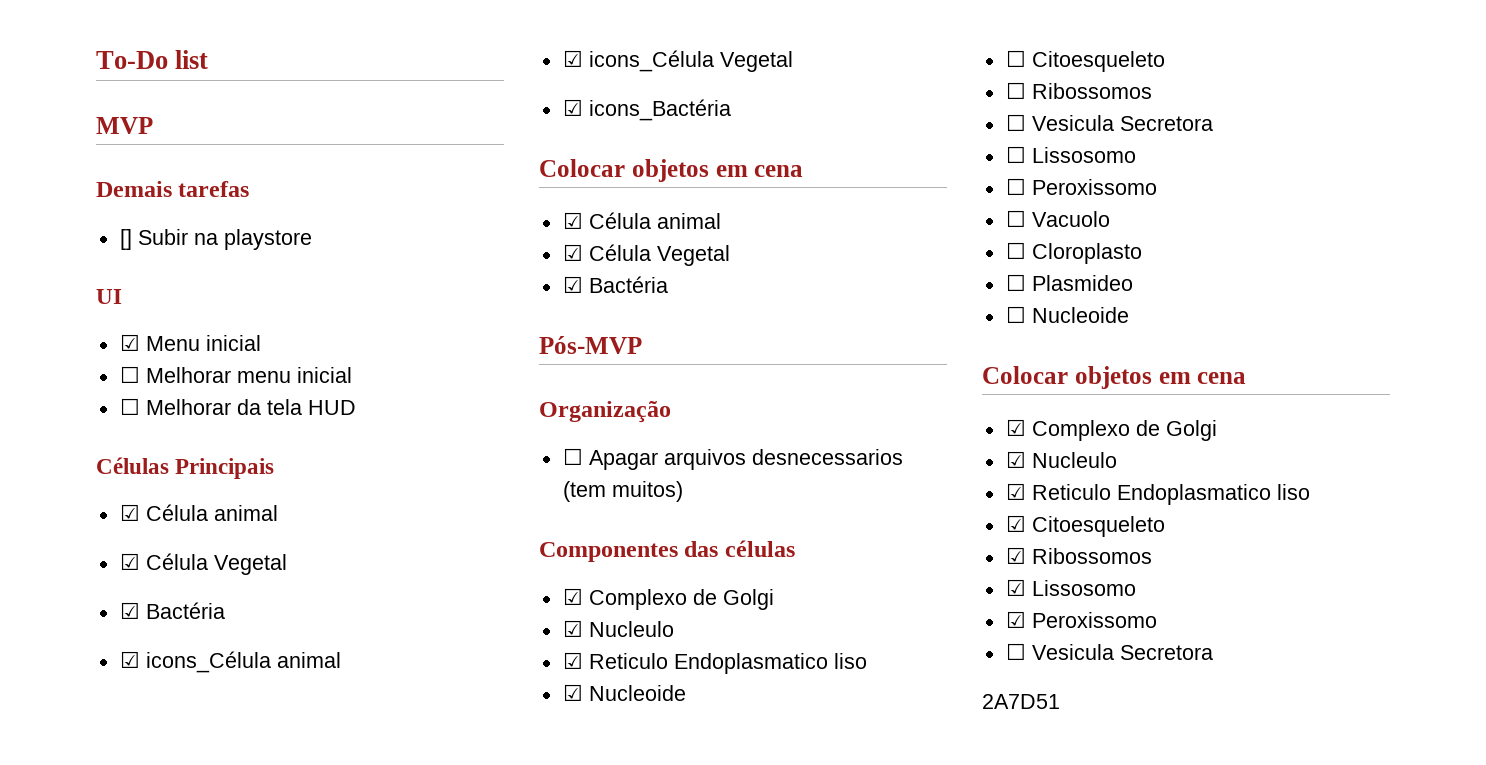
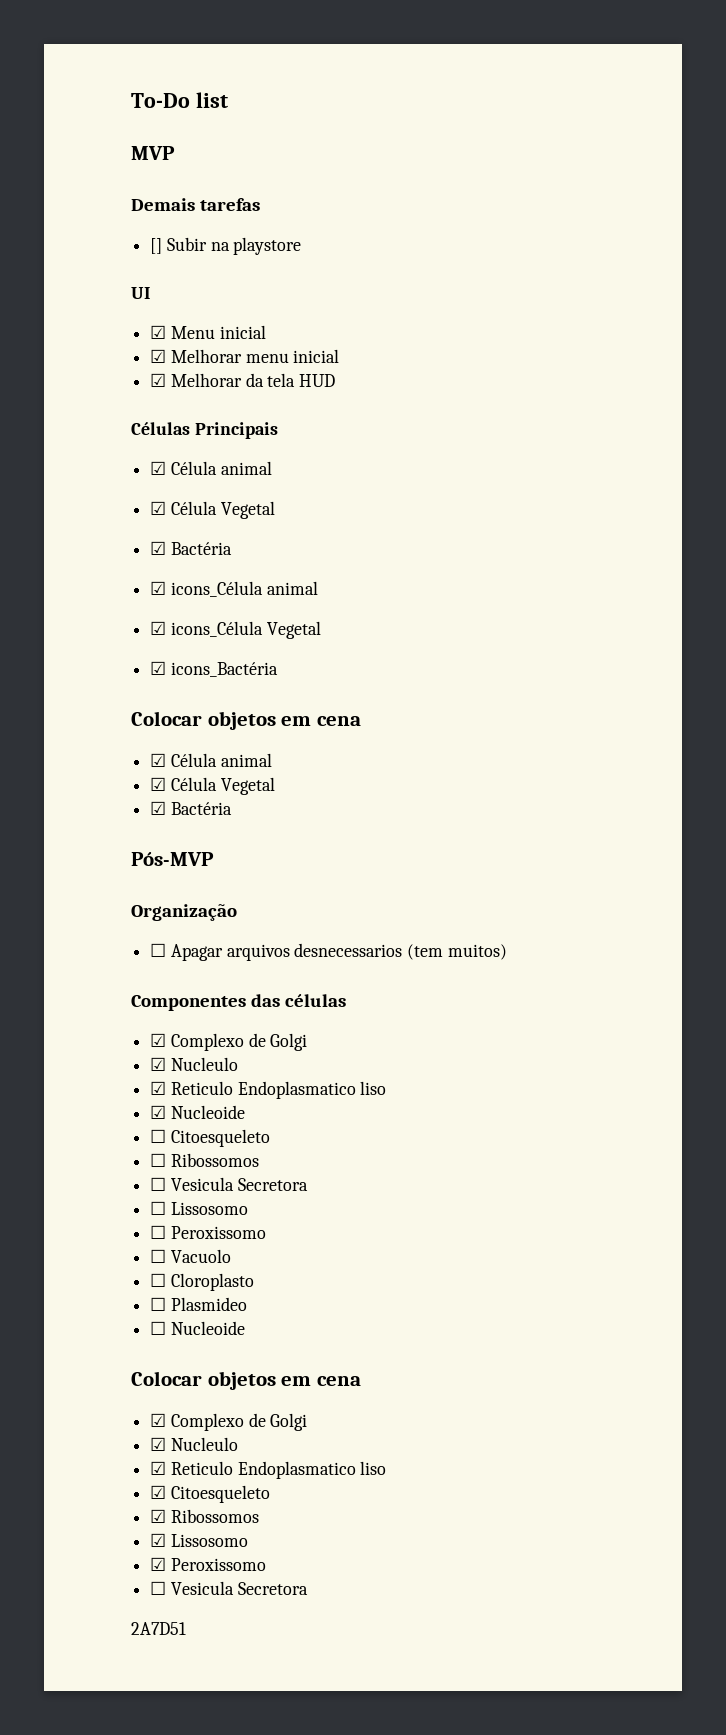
- ☐ Melhorar menu inicial
+ ☑ Melhorar menu inicial
- ☐ Melhorar da tela HUD
+ ☑ Melhorar da tela HUD

